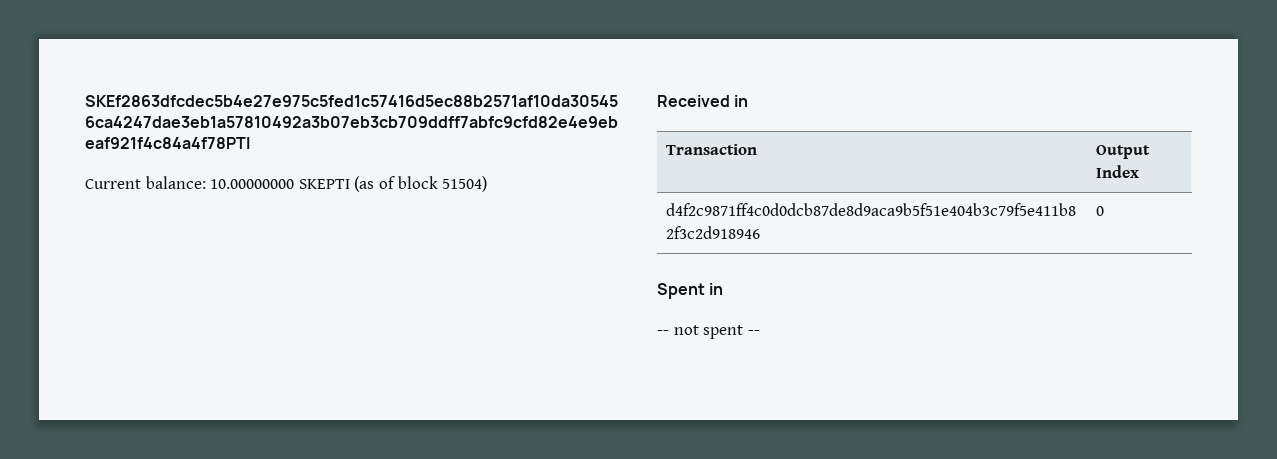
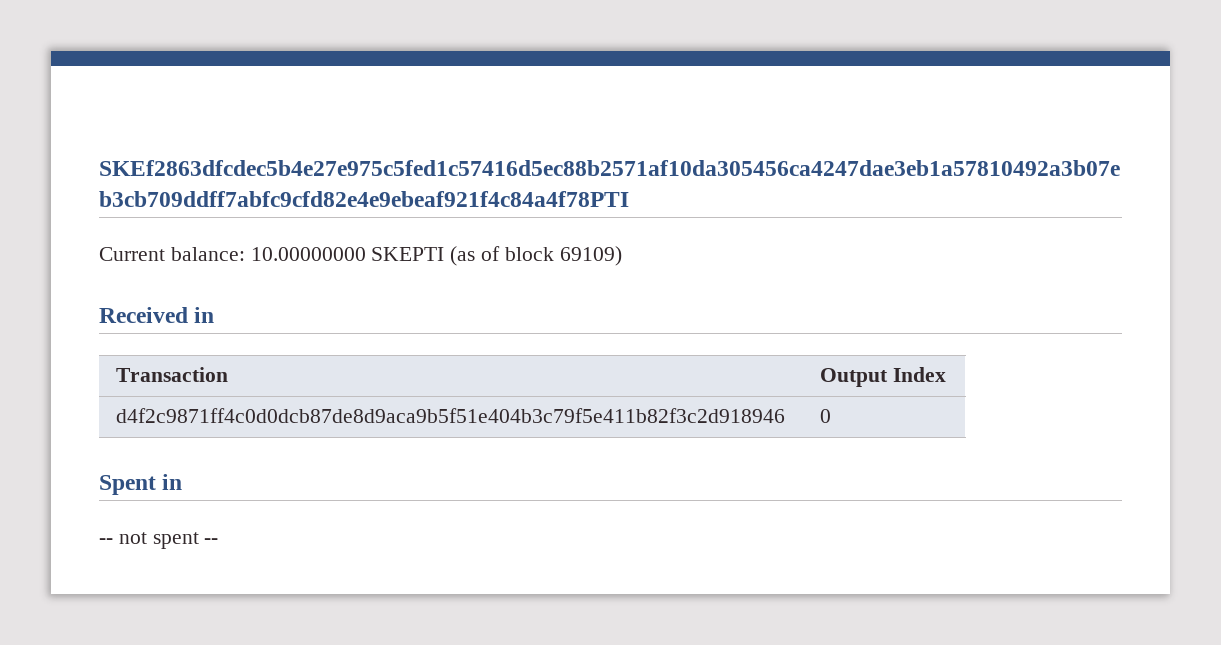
- Current balance: 10.00000000 SKEPTI (as of block 51504)
+ Current balance: 10.00000000 SKEPTI (as of block 69109)

